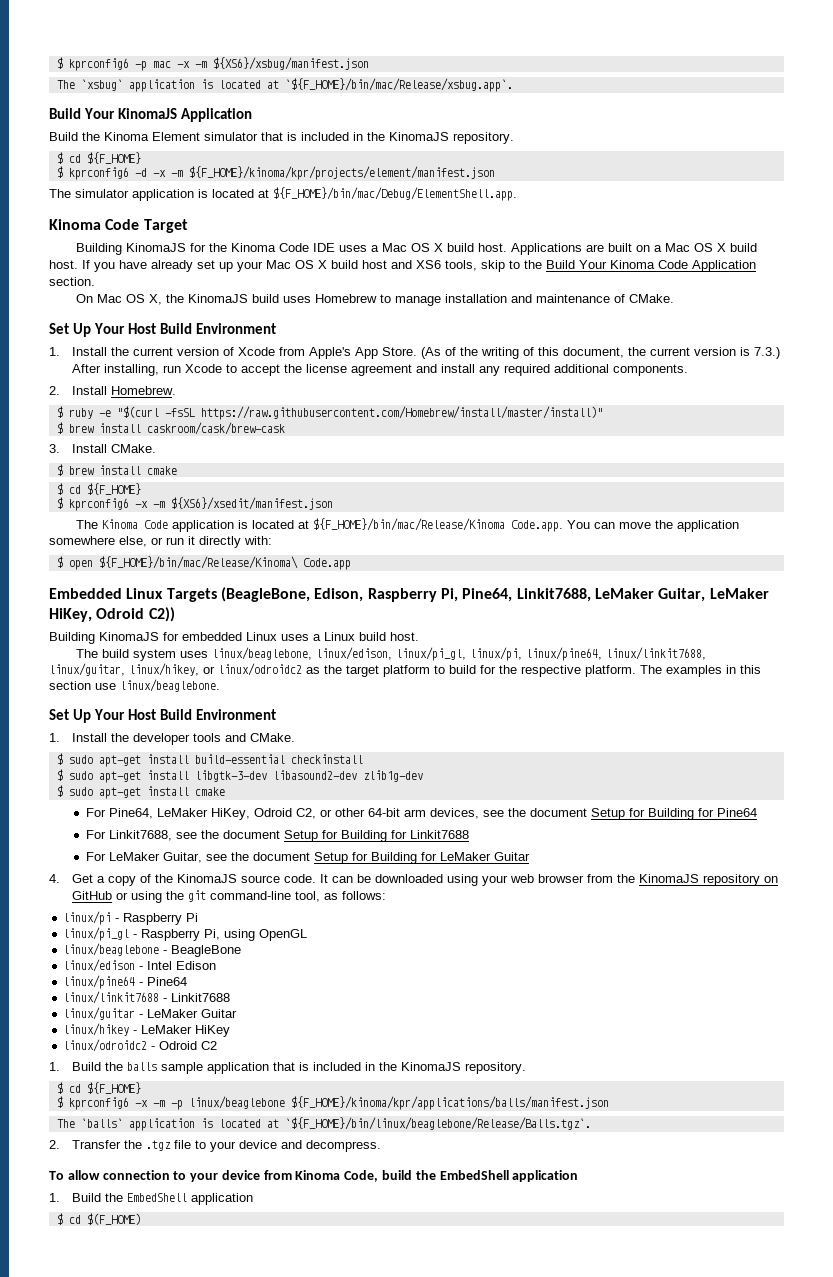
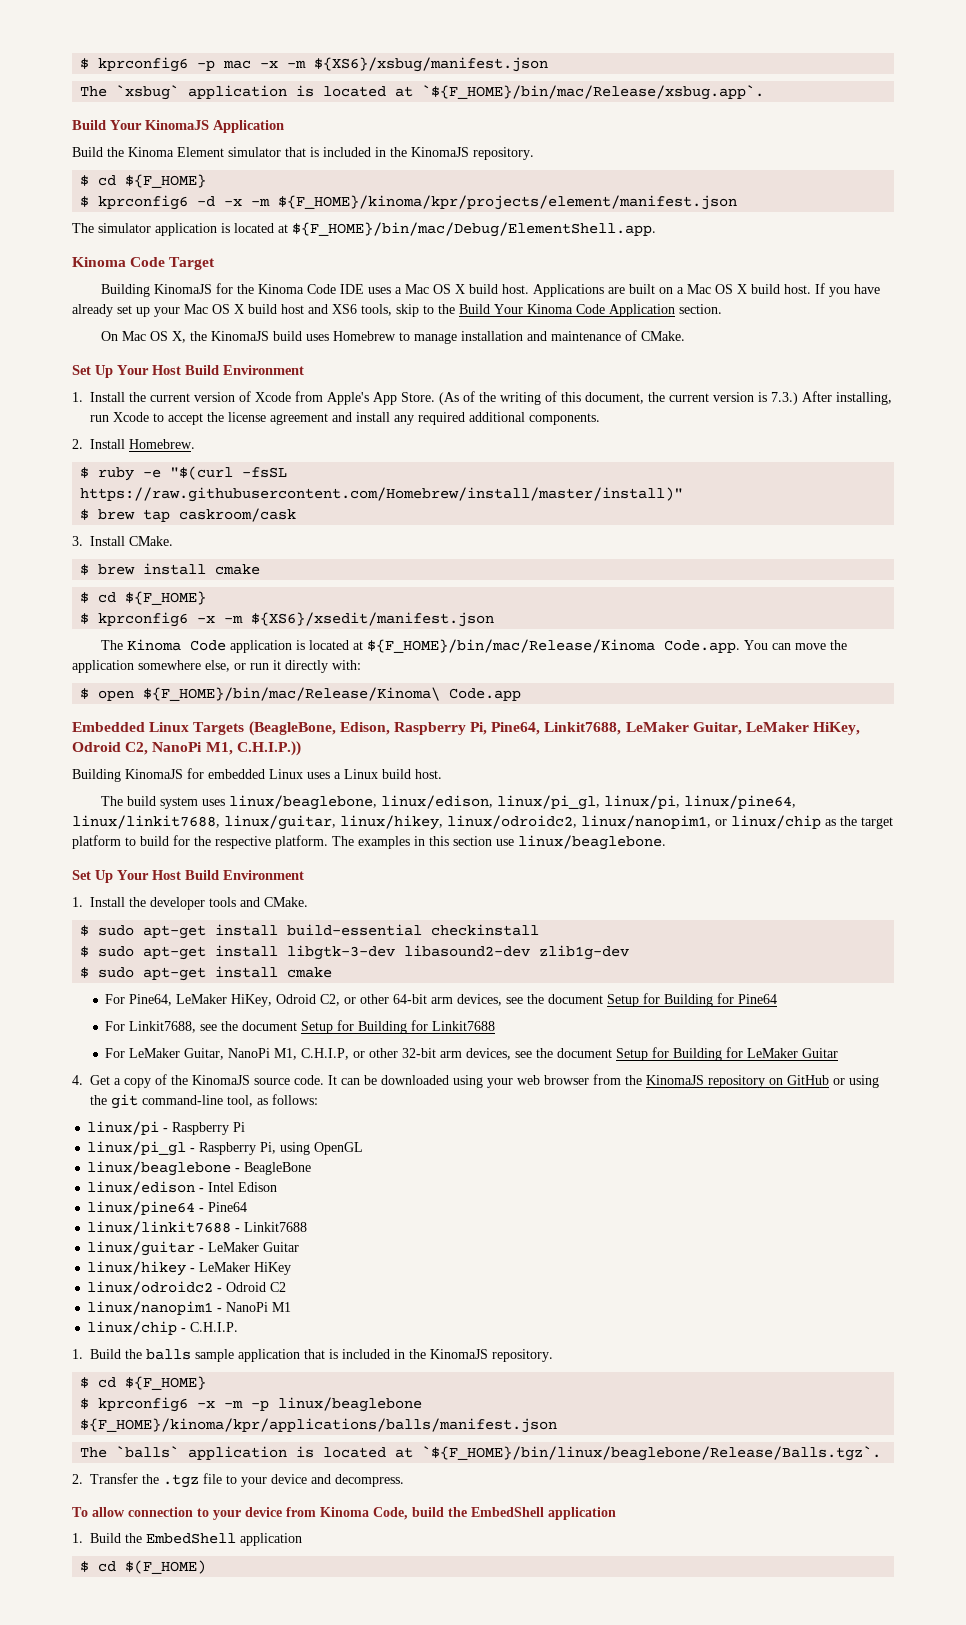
- $ brew install caskroom/cask/brew-cask
+ $ brew tap caskroom/cask
- Embedded Linux Targets (BeagleBone, Edison, Raspberry Pi, Pine64, Linkit7688, LeMaker Guitar, LeMaker HiKey, Odroid C2))
+ Embedded Linux Targets (BeagleBone, Edison, Raspberry Pi, Pine64, Linkit7688, LeMaker Guitar, LeMaker HiKey, Odroid C2, NanoPi M1, C.H.I.P.))
- The build system uses linux/beaglebone, linux/edison, linux/pi_gl, linux/pi, linux/pine64, linux/linkit7688, linux/guitar, linux/hikey, or linux/odroidc2 as the target platform to build for the respective platform.
+ The build system uses linux/beaglebone, linux/edison, linux/pi_gl, linux/pi, linux/pine64, linux/linkit7688, linux/guitar, linux/hikey, linux/odroidc2, linux/nanopim1, or linux/chip as the target platform to build for the respective platform.
- For LeMaker Guitar, see the document Setup for Building for LeMaker Guitar
+ For LeMaker Guitar, NanoPi M1, C.H.I.P, or other 32-bit arm devices, see the document Setup for Building for LeMaker Guitar
+ linux/nanopim1 - NanoPi M1
+ linux/chip - C.H.I.P.

